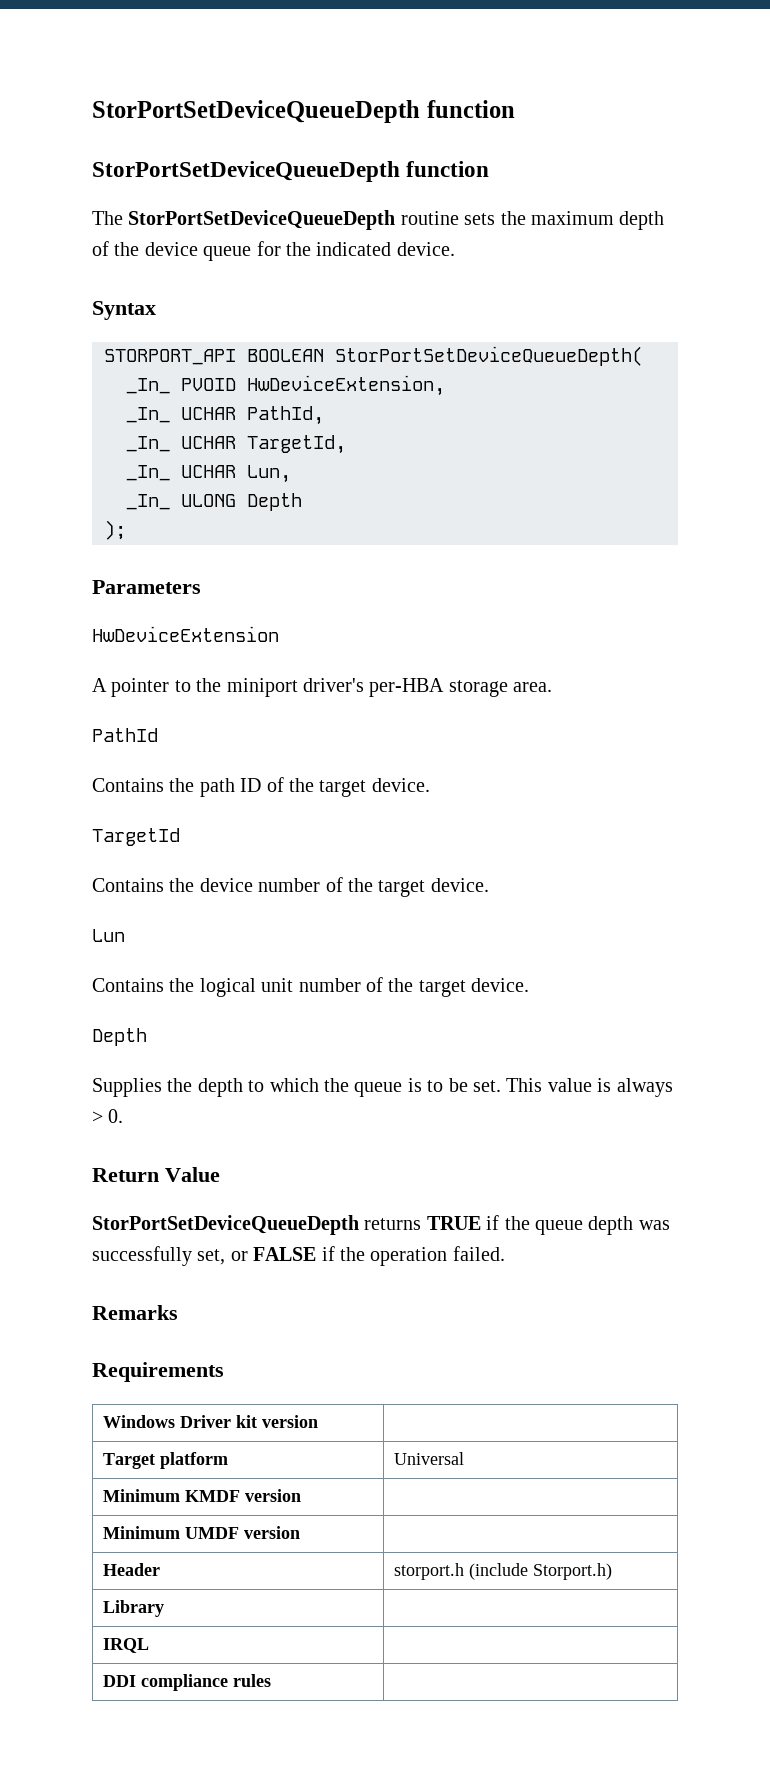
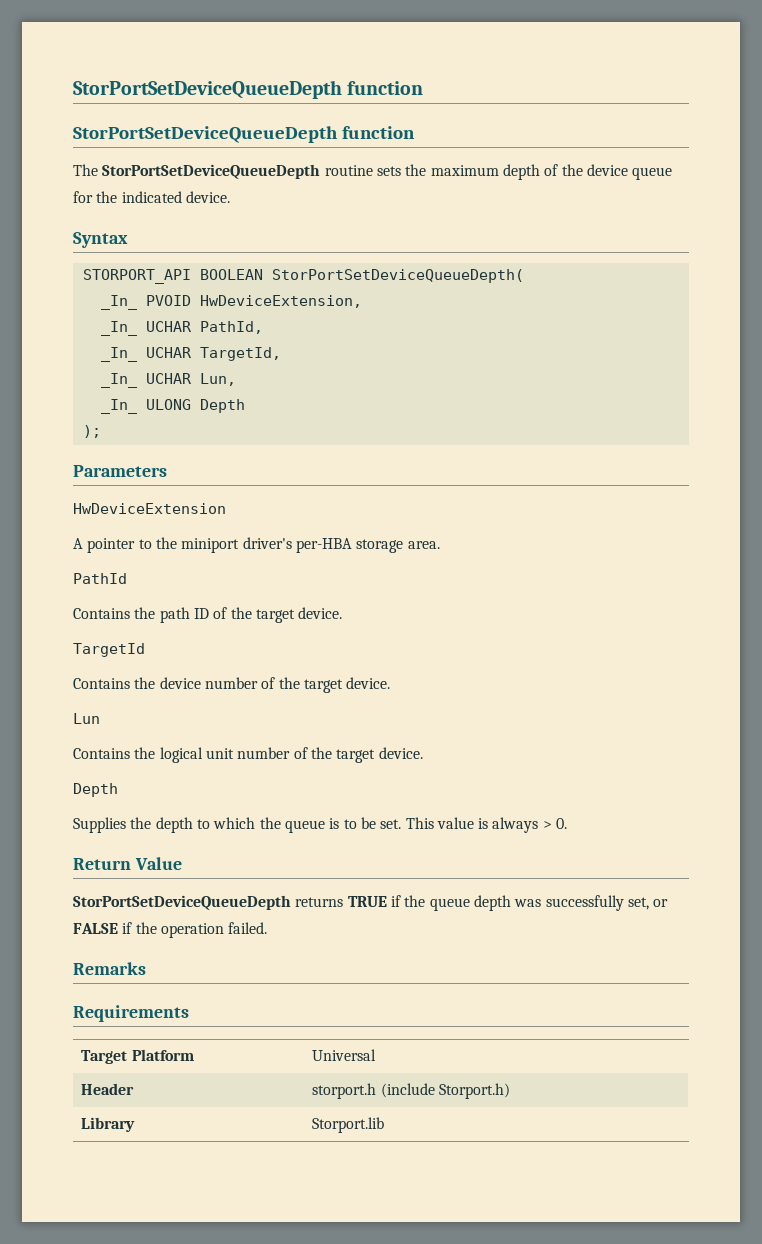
- Windows Driver kit version |
- Target platform | Universal
+ Target Platform | Universal
- Minimum KMDF version |
- Minimum UMDF version |
- Library |
- IRQL |
- DDI compliance rules |
+ Library | Storport.lib

